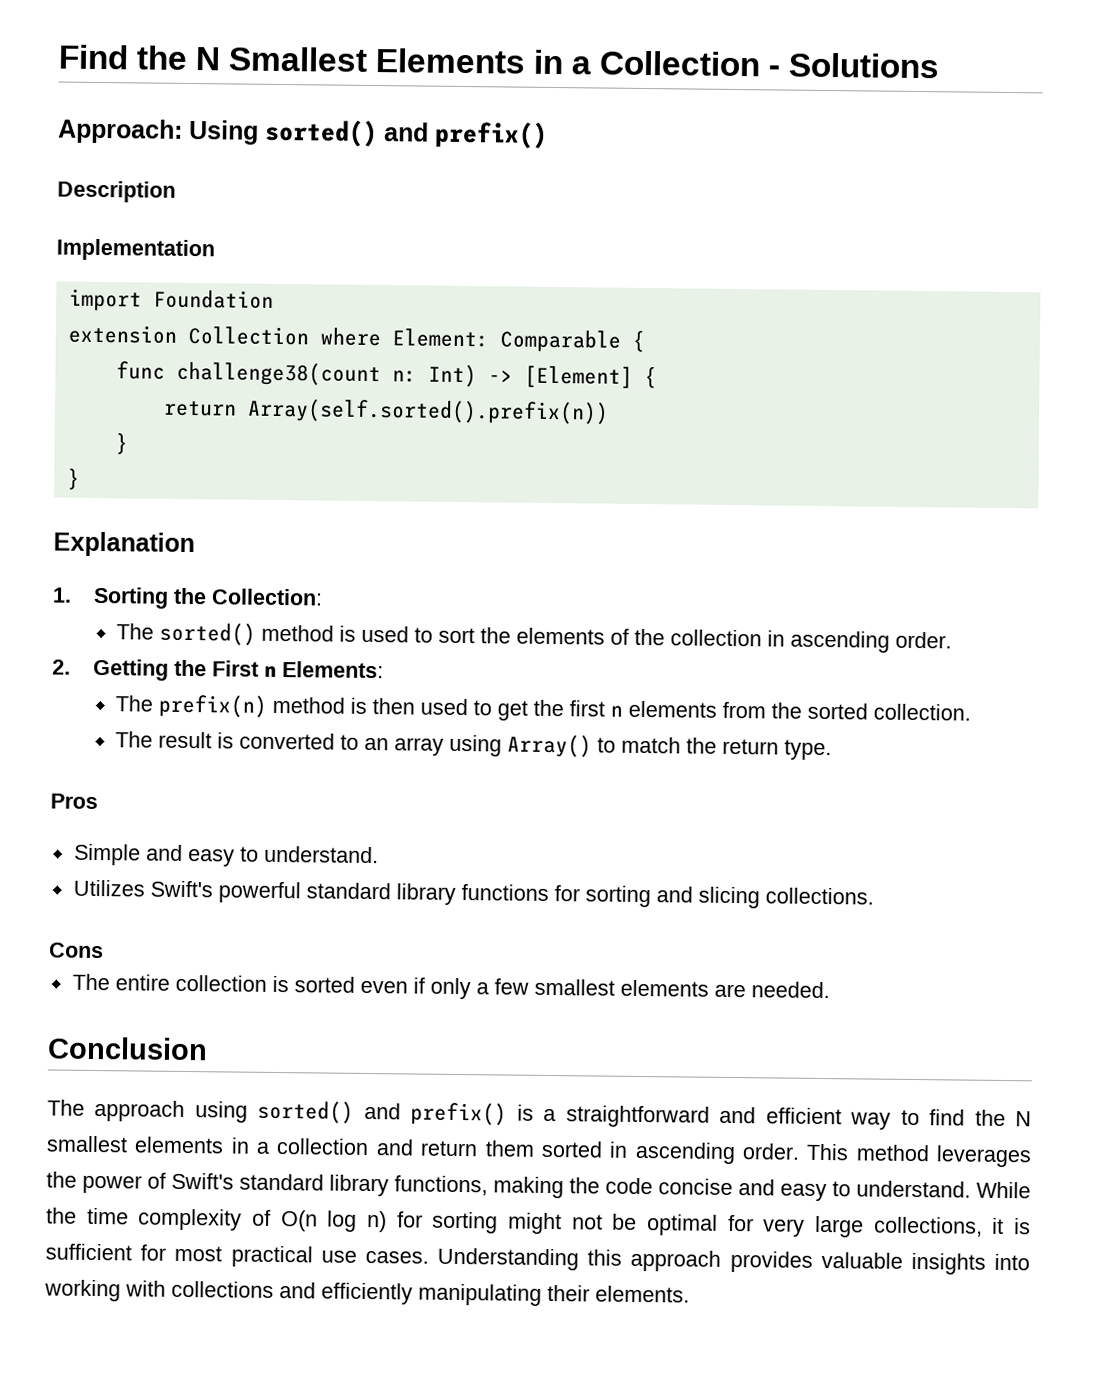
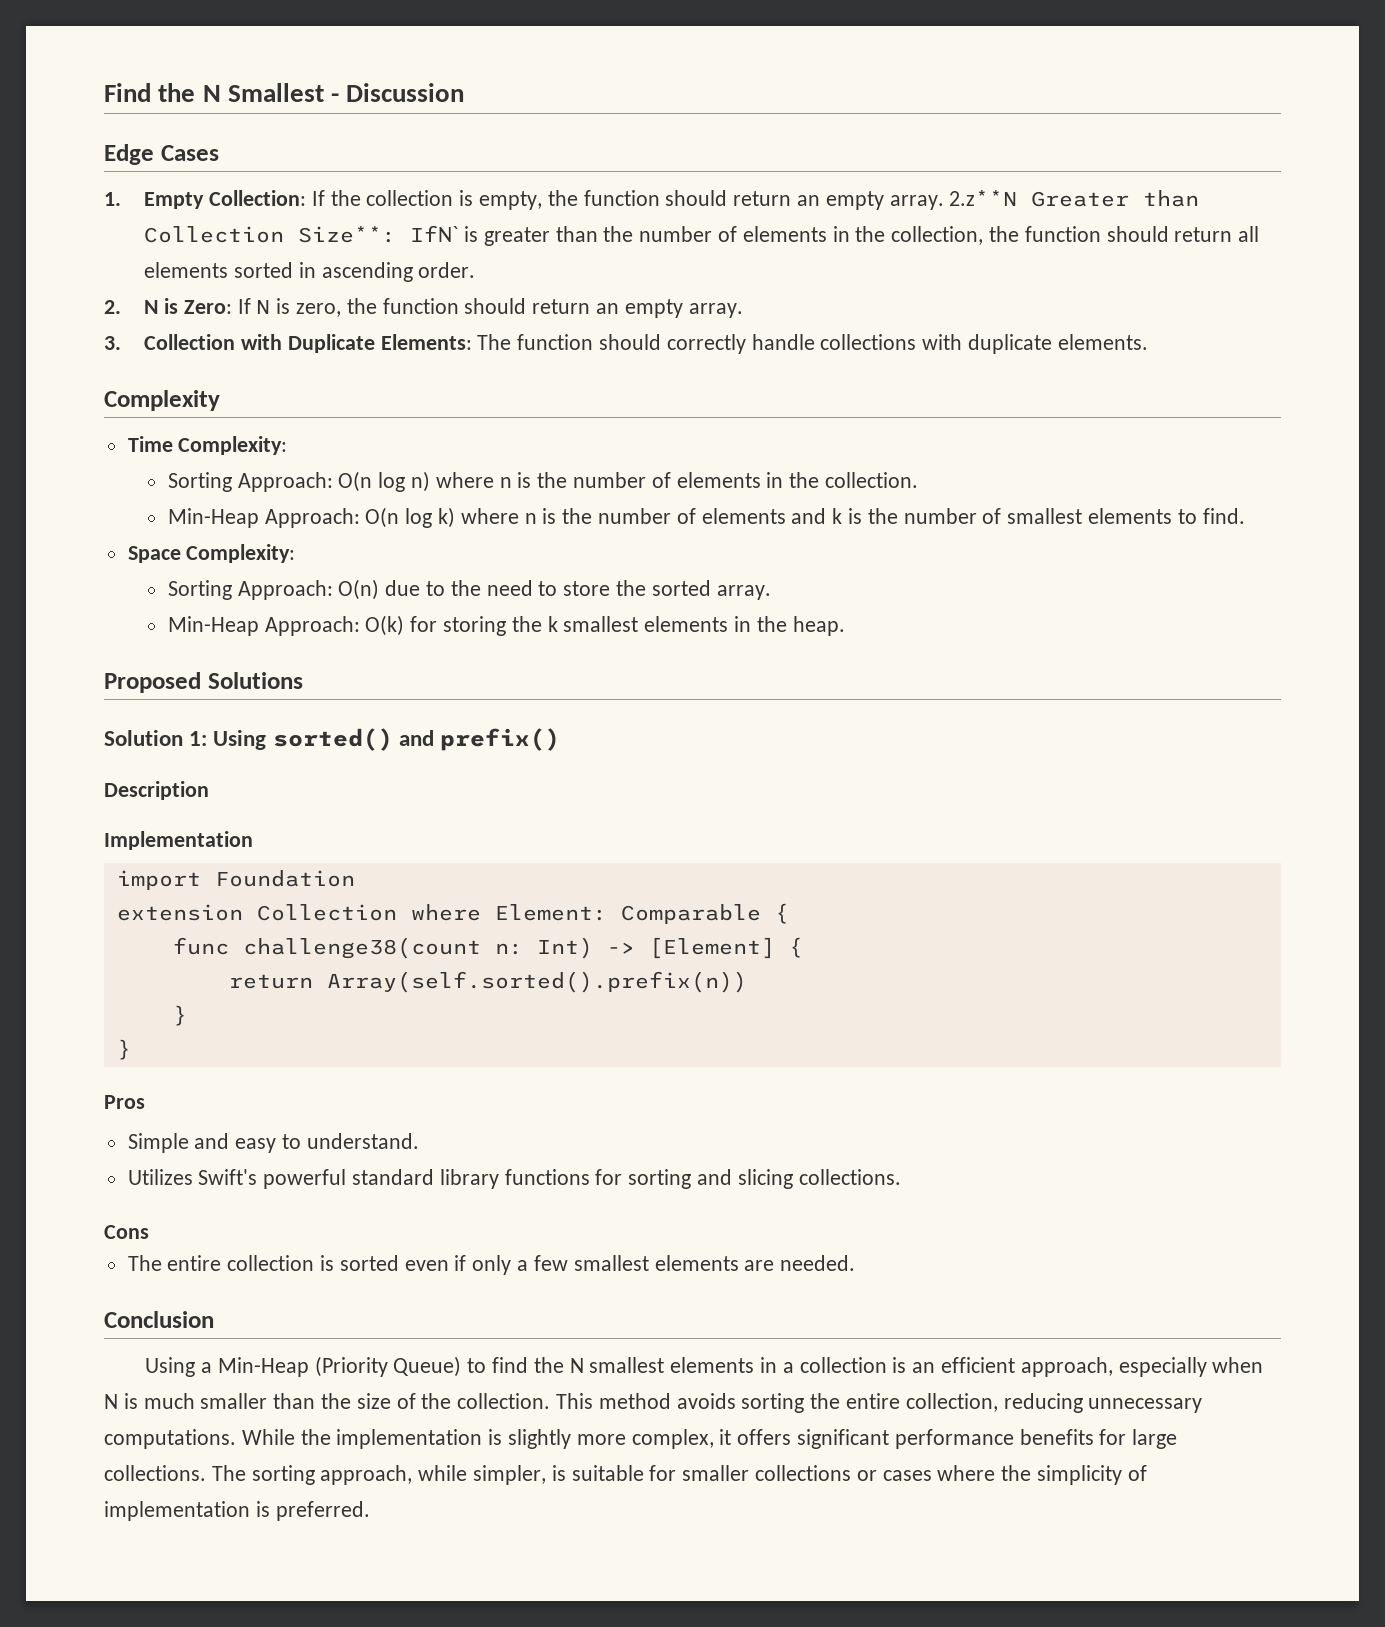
- Find the N Smallest Elements in a Collection - Solutions
+ Find the N Smallest - Discussion
+ Edge Cases
+ 1. Empty Collection: If the collection is empty, the function should return an empty array. 2.z**N Greater than Collection Size**: IfN` is greater than the number of elements in the collection, the function should return all elements sorted in ascending order.
+ 2. N is Zero: If N is zero, the function should return an empty array.
+ 3. Collection with Duplicate Elements: The function should correctly handle collections with duplicate elements.
+ Complexity
+ Time Complexity:
+ Sorting Approach: O(n log n) where n is the number of elements in the collection.
+ Min-Heap Approach: O(n log k) where n is the number of elements and k is the number of smallest elements to find.
+ Space Complexity:
+ Sorting Approach: O(n) due to the need to store the sorted array.
+ Min-Heap Approach: O(k) for storing the k smallest elements in the heap.
+ Proposed Solutions
- Approach: Using sorted() and prefix()
+ Solution 1: Using sorted() and prefix()
- Explanation
- 1. Sorting the Collection:
- The sorted() method is used to sort the elements of the collection in ascending order.
- 2. Getting the First n Elements:
- The prefix(n) method is then used to get the first n elements from the sorted collection.
- The result is converted to an array using Array() to match the return type.
- The approach using sorted() and prefix() is a straightforward and efficient way to find the N smallest elements in a collection and return them sorted in ascending order. This method leverages the power of Swift's standard library functions, making the code concise and easy to understand. While the time complexity of O(n log n) for sorting might not be optimal for very large collections, it is sufficient for most practical use cases. Understanding this approach provides valuable insights into working with collections and efficiently manipulating their elements.
+ Using a Min-Heap (Priority Queue) to find the N smallest elements in a collection is an efficient approach, especially when N is much smaller than the size of the collection. This method avoids sorting the entire collection, reducing unnecessary computations. While the implementation is slightly more complex, it offers significant performance benefits for large collections. The sorting approach, while simpler, is suitable for smaller collections or cases where the simplicity of implementation is preferred.

